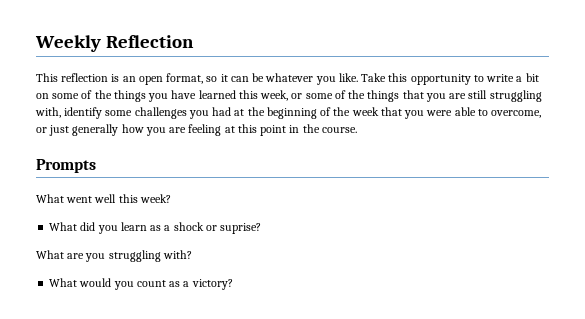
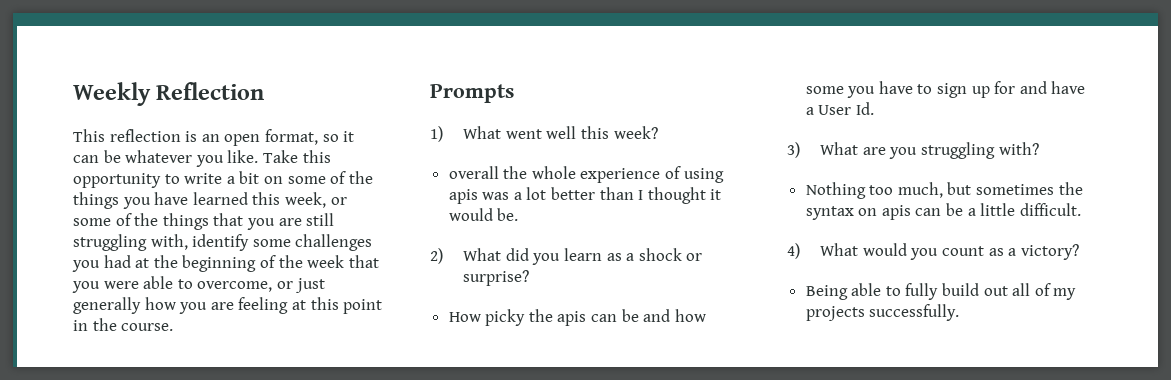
- What went well this week?
+ 1) What went well this week?
- What did you learn as a shock or suprise?
- What are you struggling with?
+ overall the whole experience of using apis was a lot better than I thought it would be.
+ 2) What did you learn as a shock or surprise?
+ How picky the apis can be and how some you have to sign up for and have a User Id.
+ 3) What are you struggling with?
- What would you count as a victory?
+ Nothing too much, but sometimes the syntax on apis can be a little difficult.
+ 4) What would you count as a victory?
+ Being able to fully build out all of my projects successfully.

